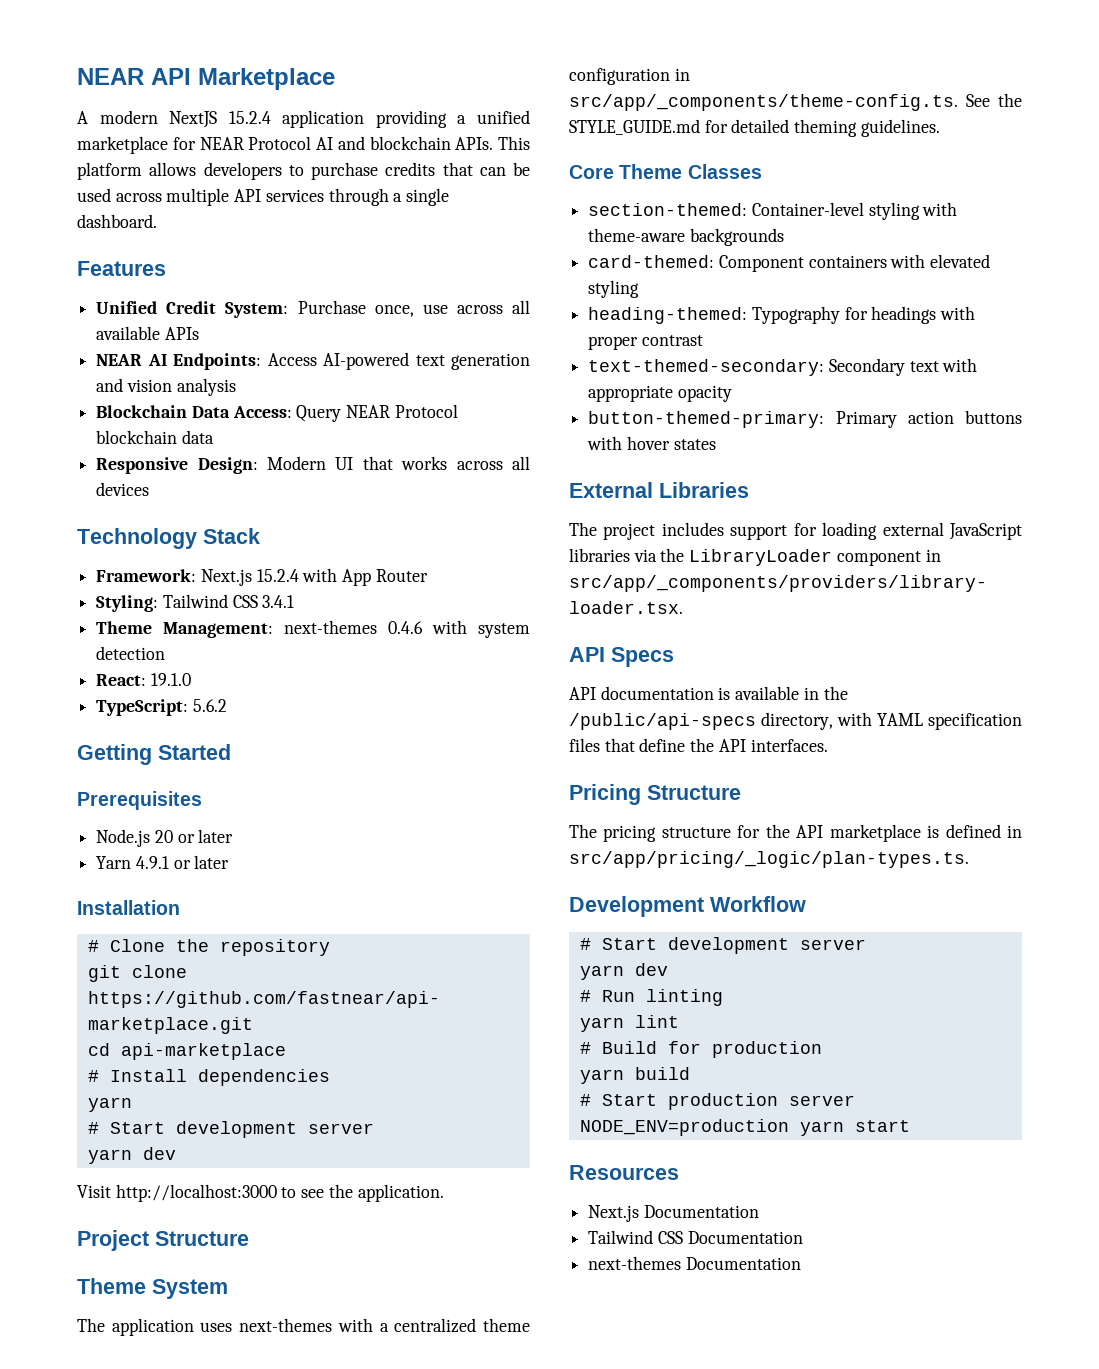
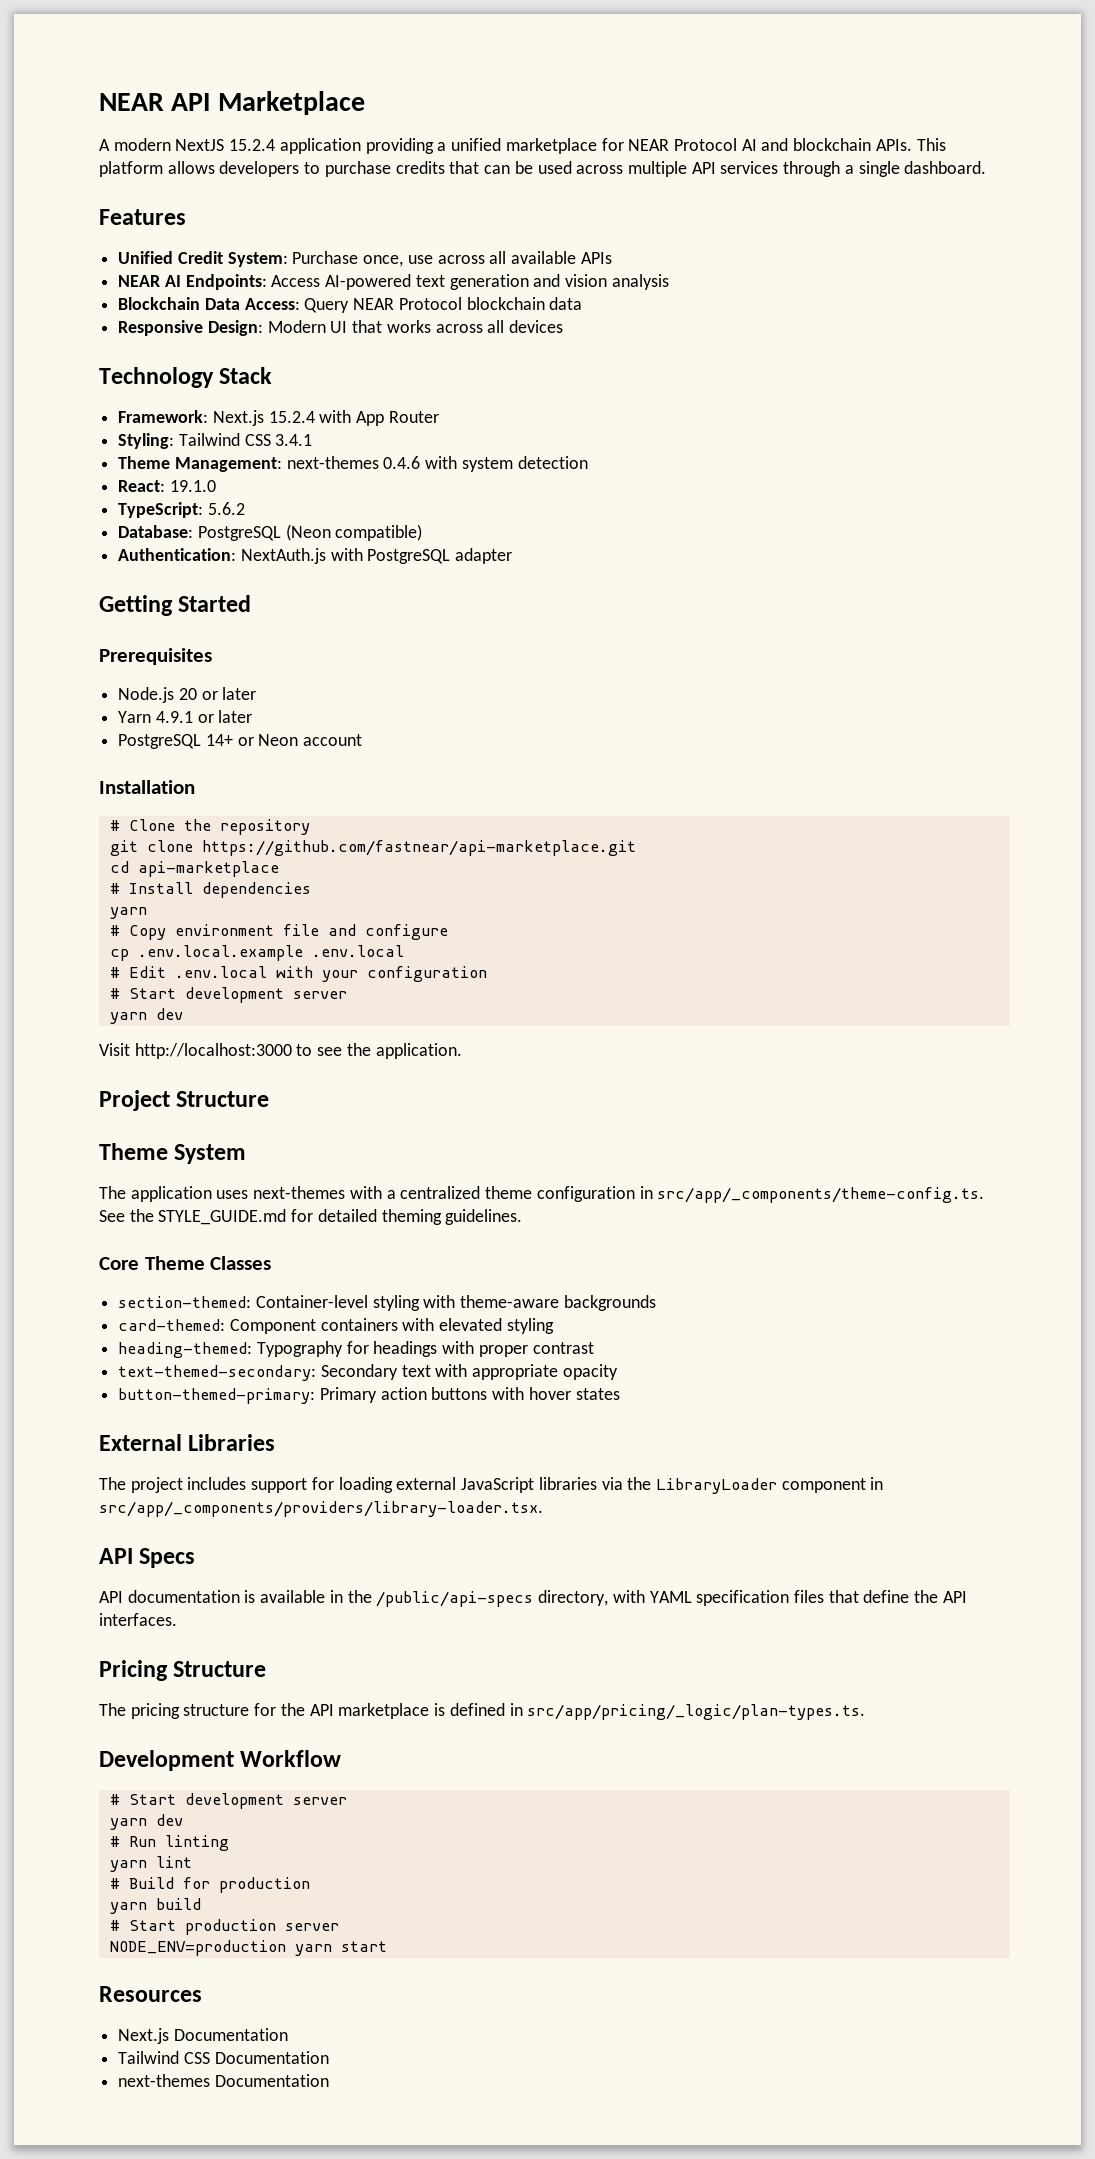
+ Database: PostgreSQL (Neon compatible)
+ Authentication: NextAuth.js with PostgreSQL adapter
+ PostgreSQL 14+ or Neon account
+ # Copy environment file and configure
+ cp .env.local.example .env.local
+ # Edit .env.local with your configuration

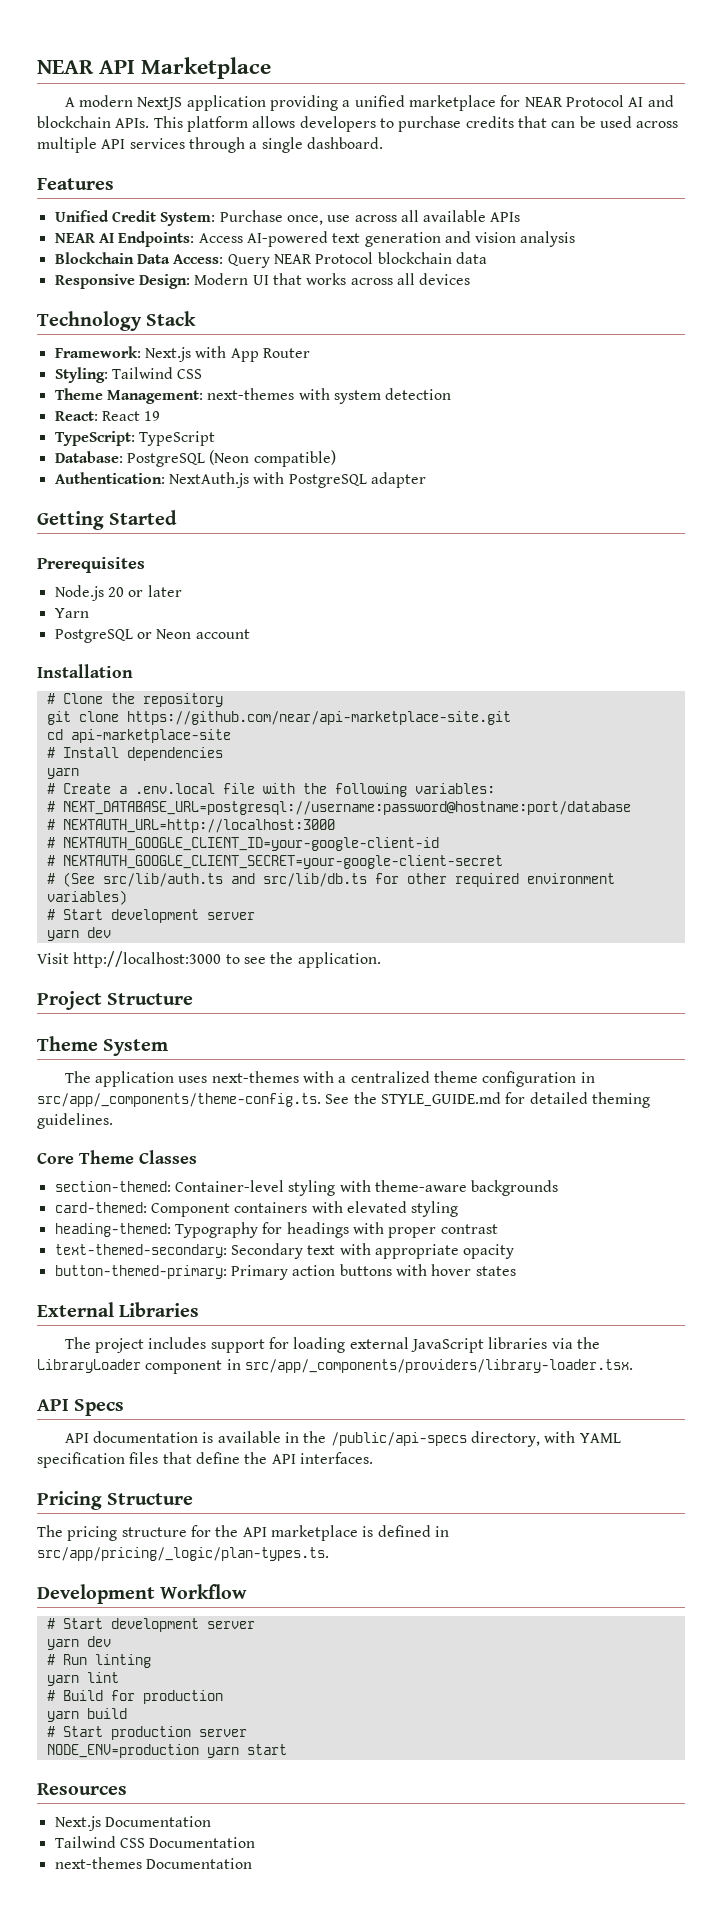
- A modern NextJS 15.2.4 application providing a unified marketplace for NEAR Protocol AI and blockchain APIs.
+ A modern NextJS application providing a unified marketplace for NEAR Protocol AI and blockchain APIs.
- Framework: Next.js 15.2.4 with App Router
+ Framework: Next.js with App Router
- Styling: Tailwind CSS 3.4.1
+ Styling: Tailwind CSS
- Theme Management: next-themes 0.4.6 with system detection
+ Theme Management: next-themes with system detection
- React: 19.1.0
+ React: React 19
- TypeScript: 5.6.2
+ TypeScript: TypeScript
- Yarn 4.9.1 or later
- PostgreSQL 14+ or Neon account
+ Yarn
+ PostgreSQL or Neon account
- git clone https://github.com/fastnear/api-marketplace.git
+ git clone https://github.com/near/api-marketplace-site.git
- cd api-marketplace
+ cd api-marketplace-site
- # Copy environment file and configure
- cp .env.local.example .env.local
- # Edit .env.local with your configuration
+ # Create a .env.local file with the following variables:
+ # NEXT_DATABASE_URL=postgresql://username:password@hostname:port/database
+ # NEXTAUTH_URL=http://localhost:3000
+ # NEXTAUTH_GOOGLE_CLIENT_ID=your-google-client-id
+ # NEXTAUTH_GOOGLE_CLIENT_SECRET=your-google-client-secret
+ # (See src/lib/auth.ts and src/lib/db.ts for other required environment variables)

